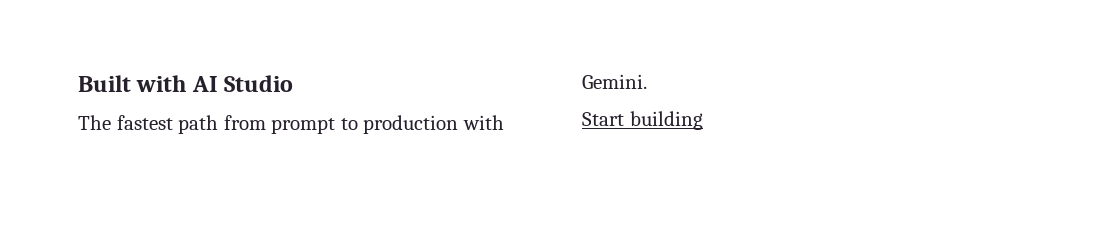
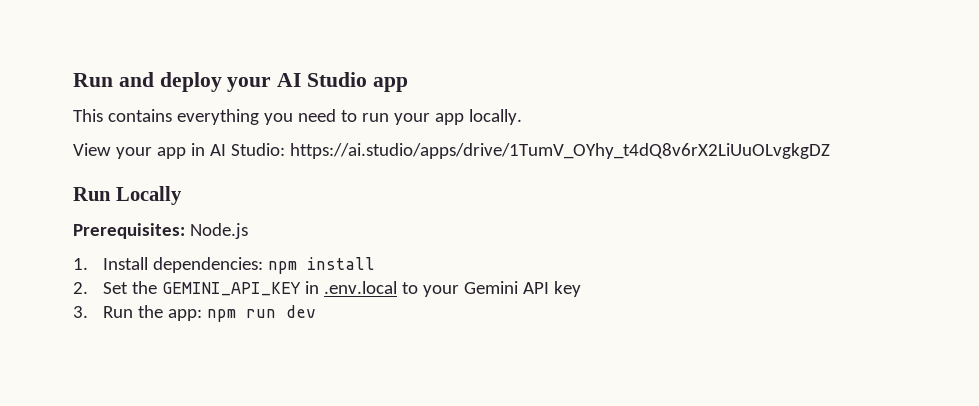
- Built with AI Studio
- The fastest path from prompt to production with Gemini.
- Start building
+ Run and deploy your AI Studio app
+ This contains everything you need to run your app locally.
+ View your app in AI Studio: https://ai.studio/apps/drive/1TumV_OYhy_t4dQ8v6rX2LiUuOLvgkgDZ
+ Run Locally
+ Prerequisites: Node.js
+ 1. Install dependencies: npm install
+ 2. Set the GEMINI_API_KEY in .env.local to your Gemini API key
+ 3. Run the app: npm run dev

